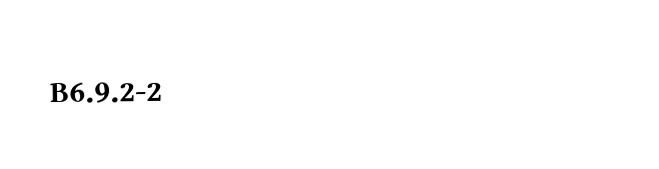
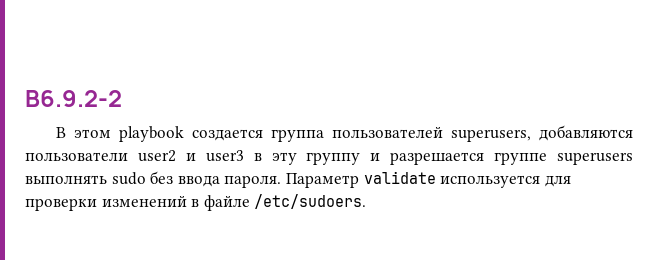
+ В этом playbook создается группа пользователей superusers, добавляются пользователи user2 и user3 в эту группу и разрешается группе superusers выполнять sudo без ввода пароля. Параметр validate используется для проверки изменений в файле /etc/sudoers.

